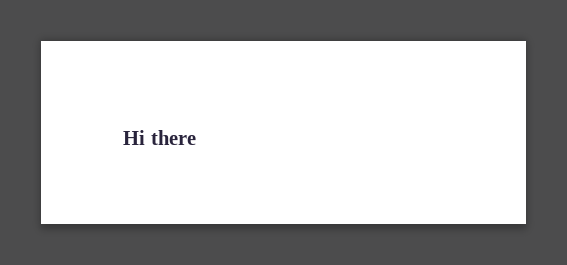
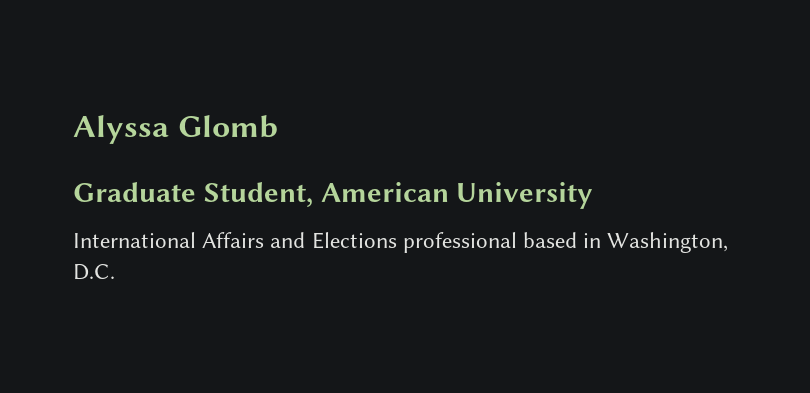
- Hi there
+ Alyssa Glomb
+ Graduate Student, American University
+ International Affairs and Elections professional based in Washington, D.C.

